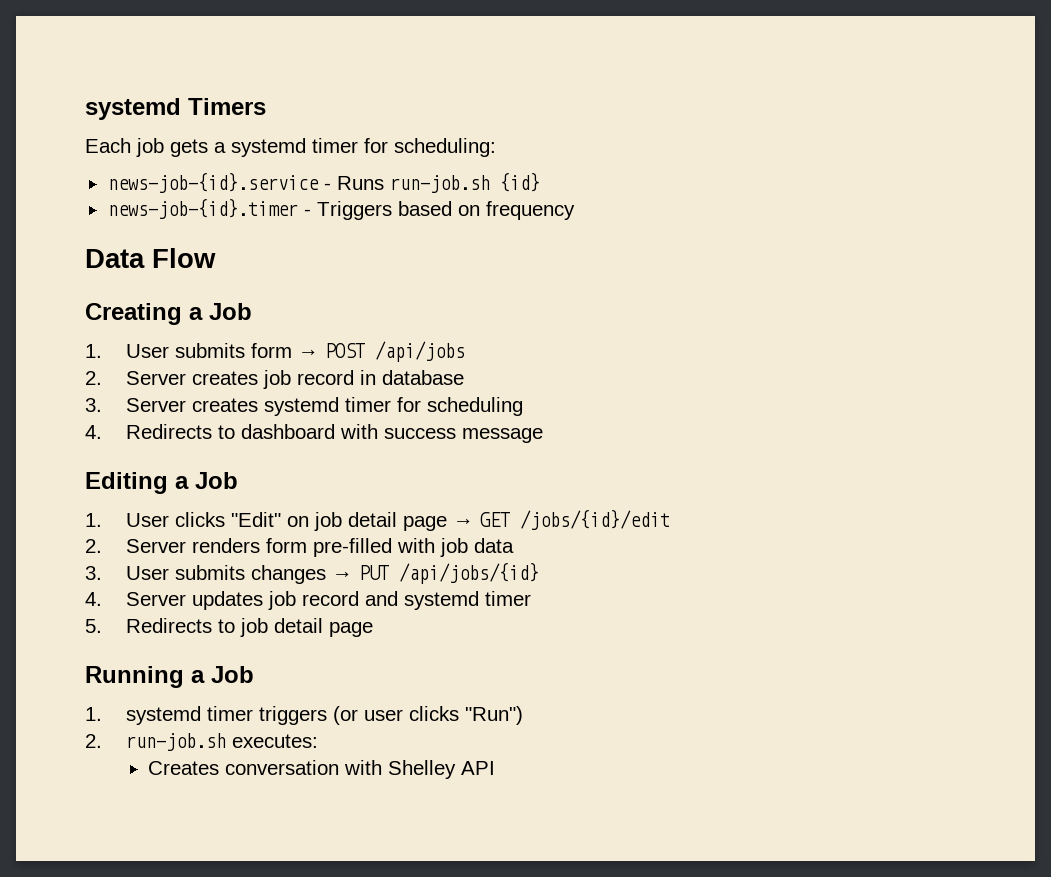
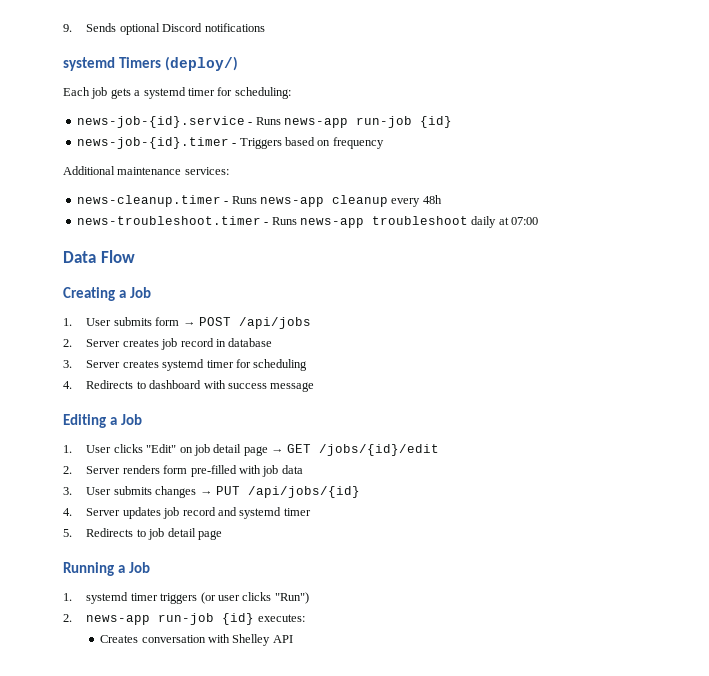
+ 9. Sends optional Discord notifications
- systemd Timers
+ systemd Timers (deploy/)
- news-job-{id}.service - Runs run-job.sh {id}
+ news-job-{id}.service - Runs news-app run-job {id}
+ Additional maintenance services:
+ news-cleanup.timer - Runs news-app cleanup every 48h
+ news-troubleshoot.timer - Runs news-app troubleshoot daily at 07:00
- 2. run-job.sh executes:
+ 2. news-app run-job {id} executes:

